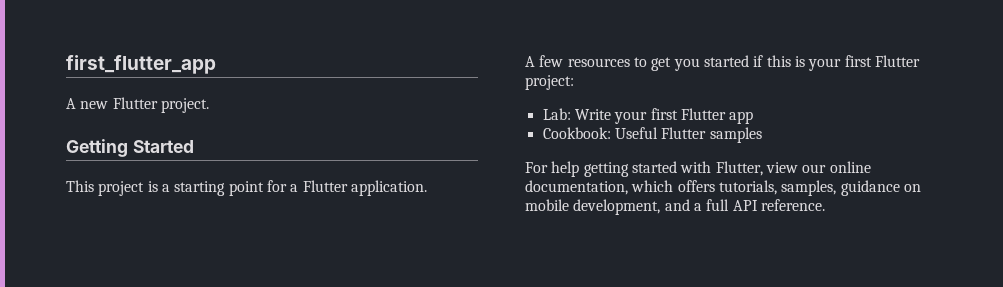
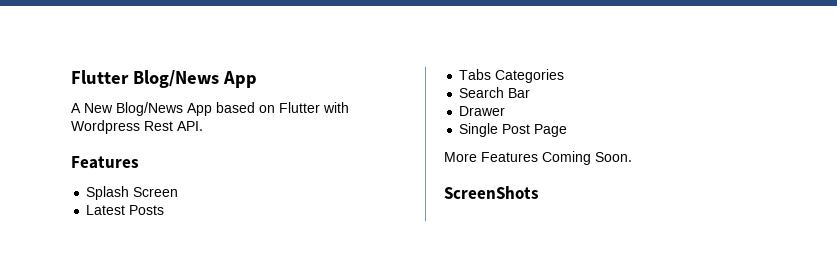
- first_flutter_app
- A new Flutter project.
- Getting Started
- This project is a starting point for a Flutter application.
- A few resources to get you started if this is your first Flutter project:
- Lab: Write your first Flutter app
- Cookbook: Useful Flutter samples
- For help getting started with Flutter, view our online documentation, which offers tutorials, samples, guidance on mobile development, and a full API reference.
+ Flutter Blog/News App
+ A New Blog/News App based on Flutter with Wordpress Rest API.
+ Features
+ Splash Screen
+ Latest Posts
+ Tabs Categories
+ Search Bar
+ Drawer
+ Single Post Page
+ More Features Coming Soon.
+ ScreenShots

